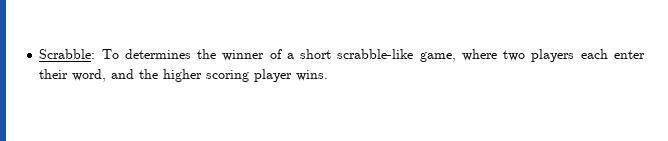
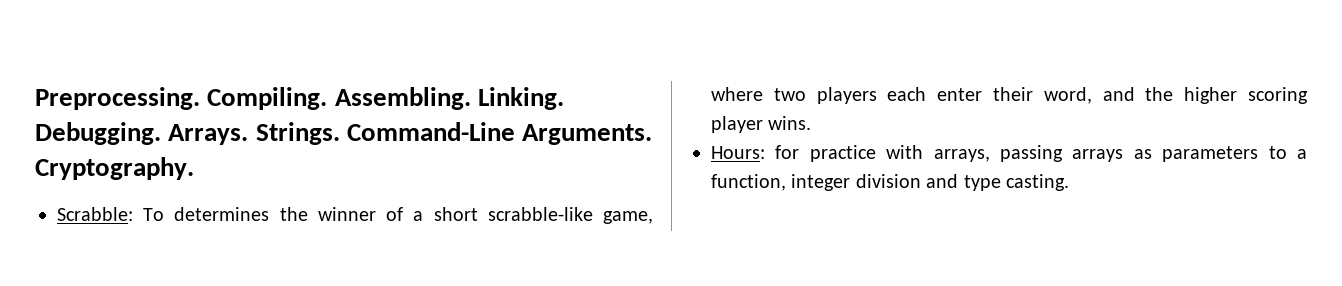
+ Preprocessing. Compiling. Assembling. Linking. Debugging. Arrays. Strings. Command-Line Arguments. Cryptography.
+ Hours: for practice with arrays, passing arrays as parameters to a function, integer division and type casting.

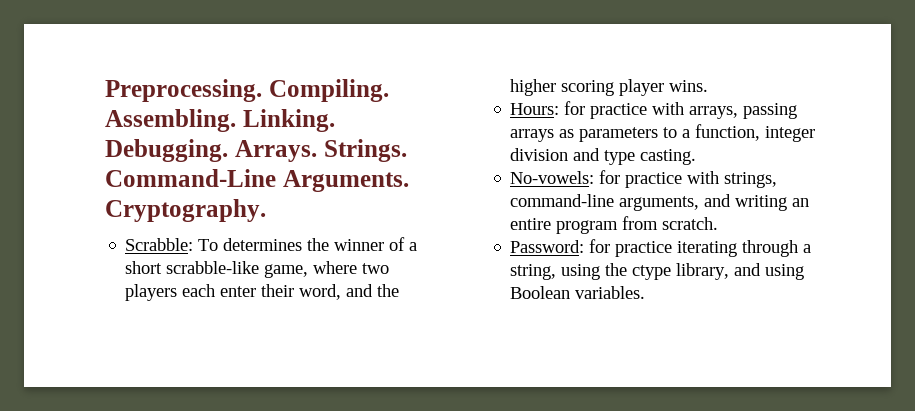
+ No-vowels: for practice with strings, command-line arguments, and writing an entire program from scratch.
+ Password: for practice iterating through a string, using the ctype library, and using Boolean variables.

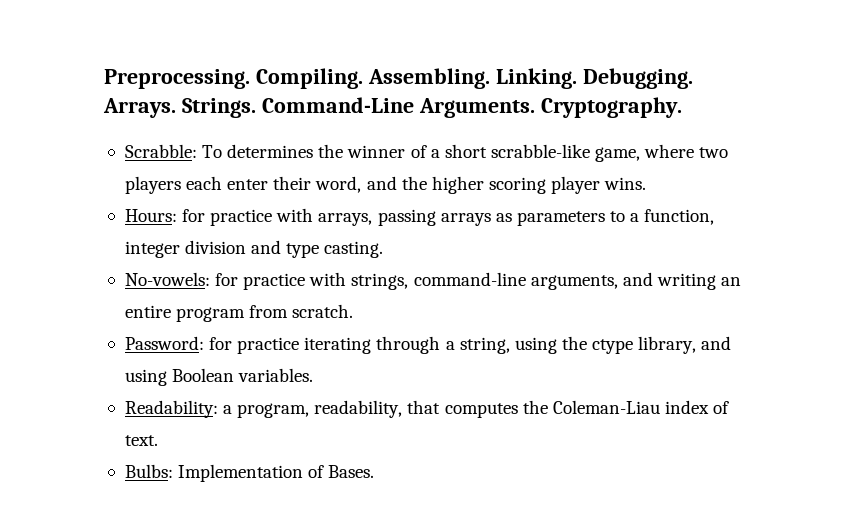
+ Readability: a program, readability, that computes the Coleman-Liau index of text.
+ Bulbs: Implementation of Bases.

